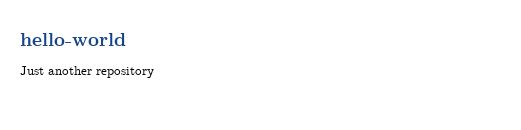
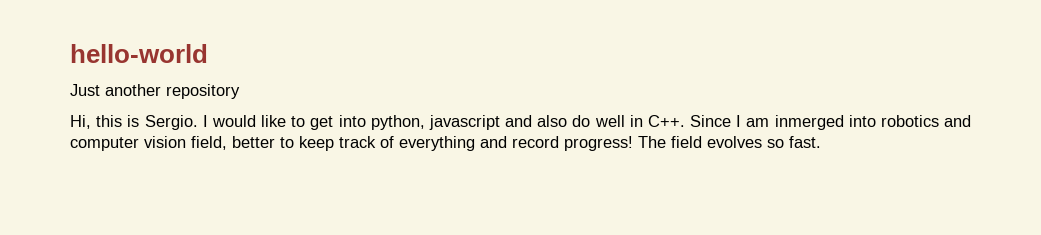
+ Hi, this is Sergio. I would like to get into python, javascript and also do well in C++. Since I am inmerged into robotics and computer vision field, better to keep track of everything and record progress! The field evolves so fast.

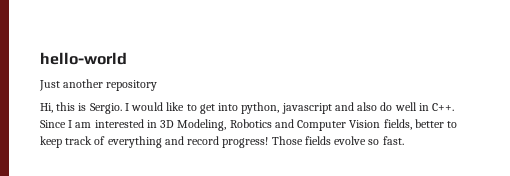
- I would like to get into python, javascript and also do well in C++. Since I am inmerged into robotics and computer vision field, better to keep track of everything and record progress!
+ I would like to get into python, javascript and also do well in C++. Since I am interested in 3D Modeling, Robotics and Computer Vision fields, better to keep track of everything and record progress!
- The field evolves so fast.
+ Those fields evolve so fast.

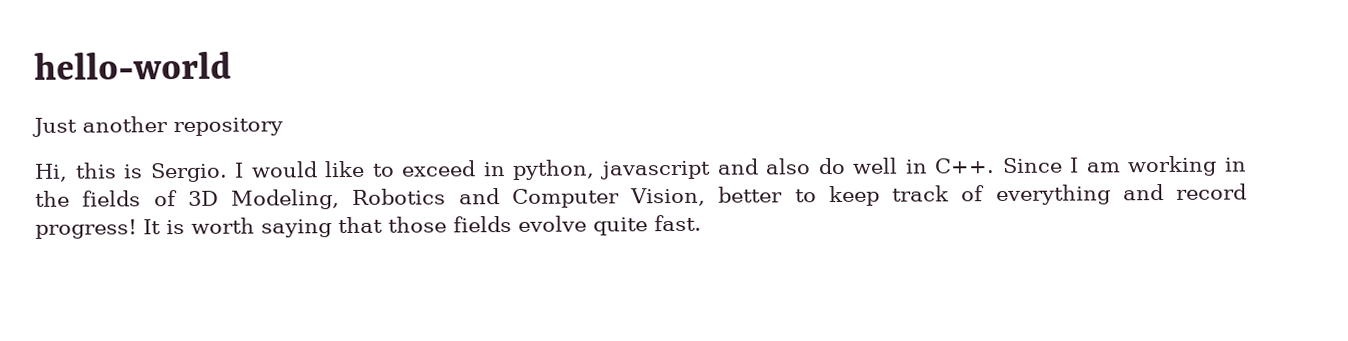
- I would like to get into python, javascript and also do well in C++. Since I am interested in 3D Modeling, Robotics and Computer Vision fields, better to keep track of everything and record progress!
+ I would like to exceed in python, javascript and also do well in C++. Since I am working in the fields of 3D Modeling, Robotics and Computer Vision, better to keep track of everything and record progress!
- Those fields evolve so fast.
+ It is worth saying that those fields evolve quite fast.

